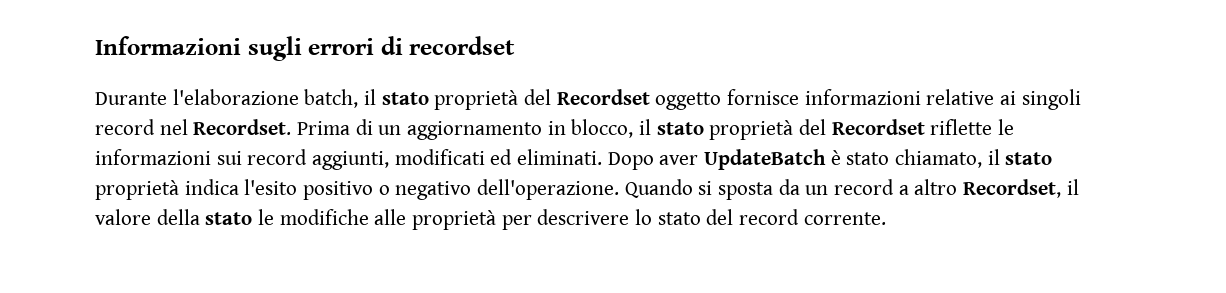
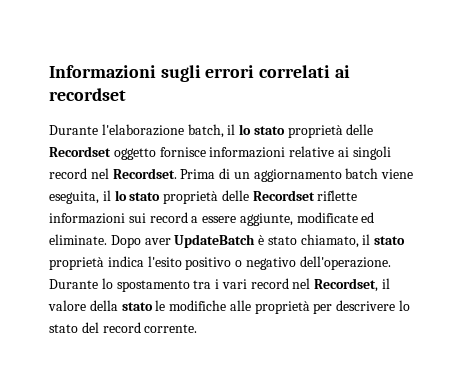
- Informazioni sugli errori di recordset
+ Informazioni sugli errori correlati ai recordset
- Durante l'elaborazione batch, il stato proprietà del Recordset oggetto fornisce informazioni relative ai singoli record nel Recordset.
+ Durante l'elaborazione batch, il lo stato proprietà delle Recordset oggetto fornisce informazioni relative ai singoli record nel Recordset.
- Prima di un aggiornamento in blocco, il stato proprietà del Recordset riflette le informazioni sui record aggiunti, modificati ed eliminati.
+ Prima di un aggiornamento batch viene eseguita, il lo stato proprietà delle Recordset riflette informazioni sui record a essere aggiunte, modificate ed eliminate.
- Quando si sposta da un record a altro Recordset, il valore della stato le modifiche alle proprietà per descrivere lo stato del record corrente.
+ Durante lo spostamento tra i vari record nel Recordset, il valore della stato le modifiche alle proprietà per descrivere lo stato del record corrente.

